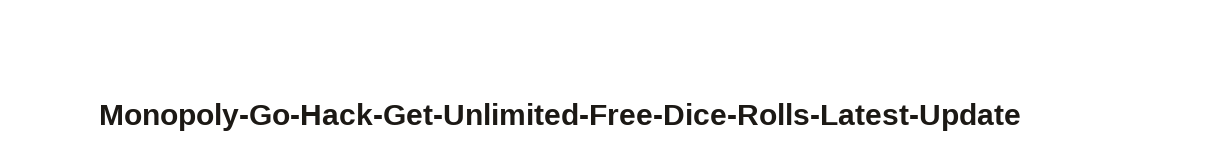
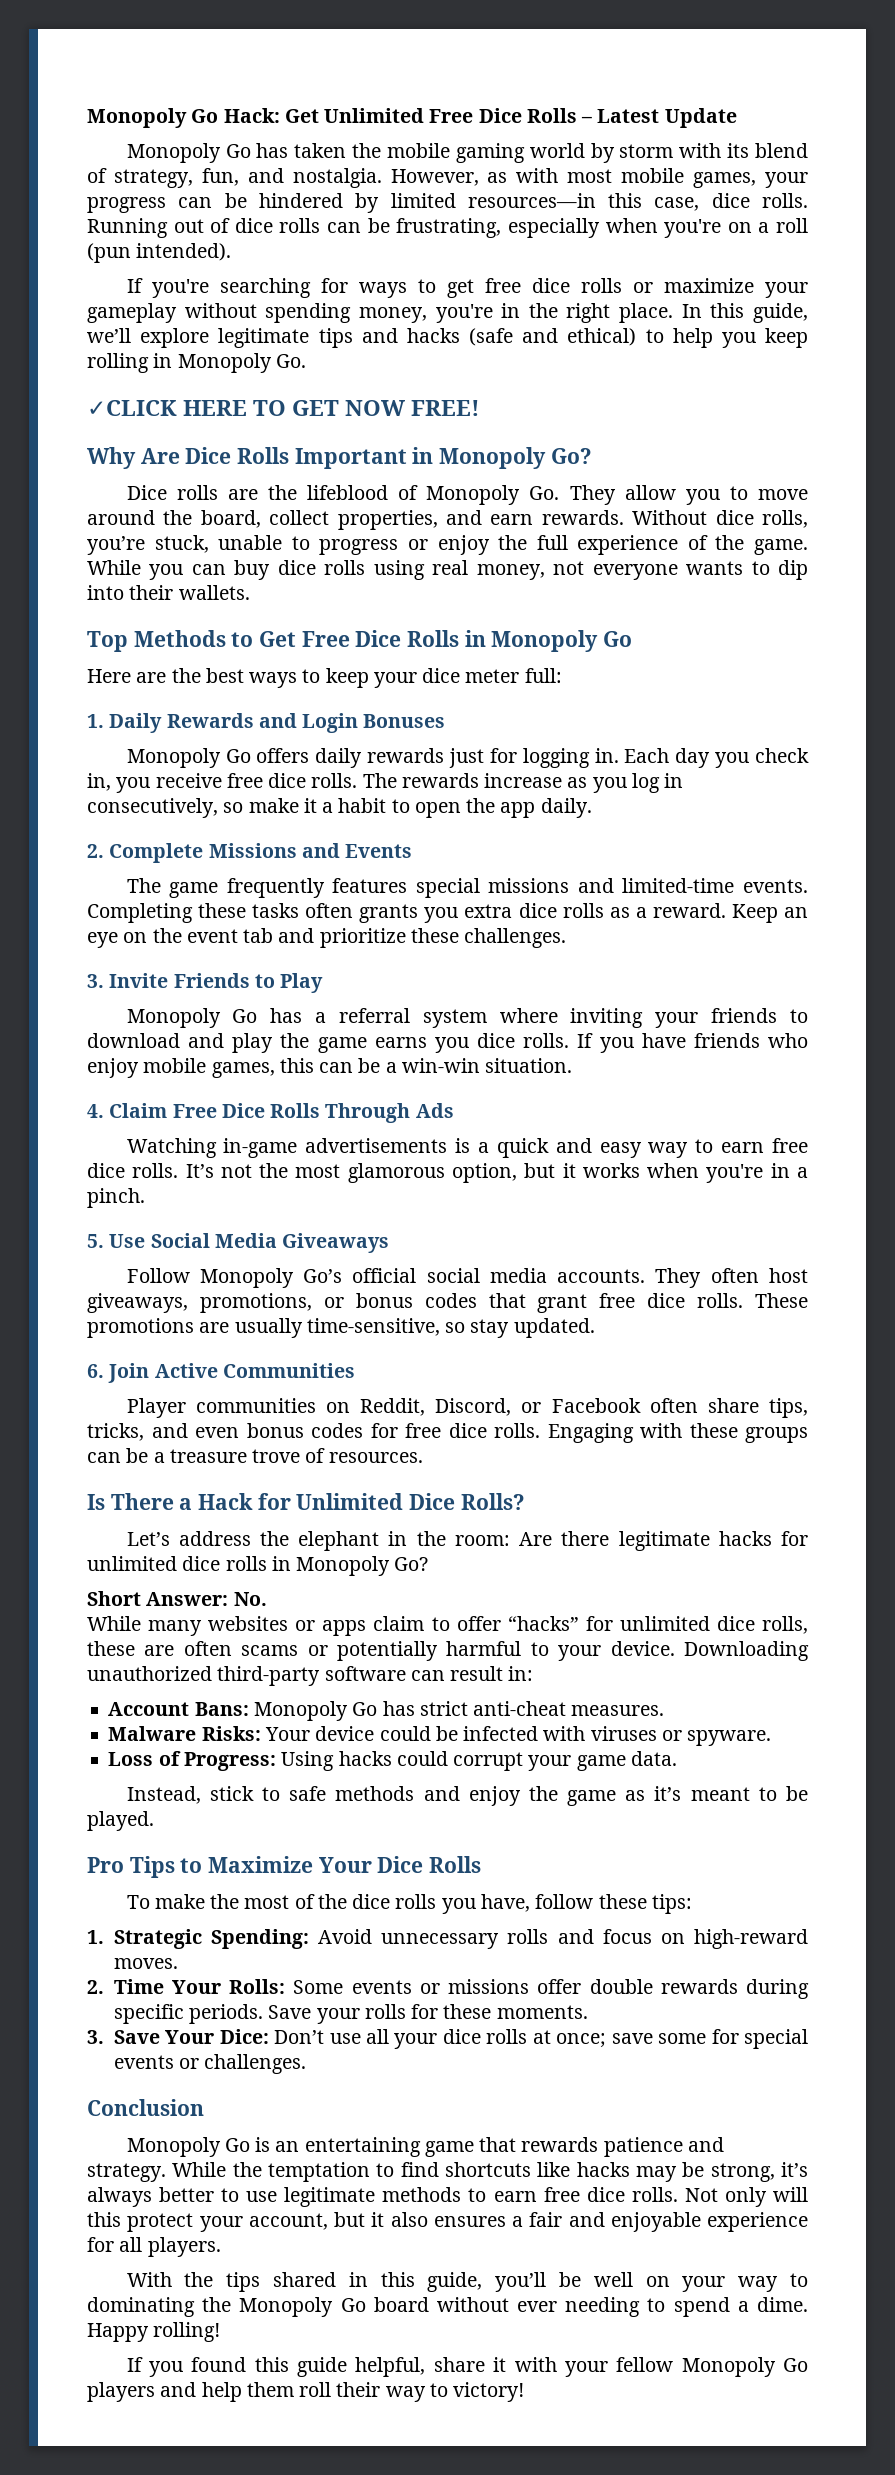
- Monopoly-Go-Hack-Get-Unlimited-Free-Dice-Rolls-Latest-Update
+ Monopoly Go Hack: Get Unlimited Free Dice Rolls – Latest Update
+ Monopoly Go has taken the mobile gaming world by storm with its blend of strategy, fun, and nostalgia. However, as with most mobile games, your progress can be hindered by limited resources—in this case, dice rolls. Running out of dice rolls can be frustrating, especially when you're on a roll (pun intended).
+ If you're searching for ways to get free dice rolls or maximize your gameplay without spending money, you're in the right place. In this guide, we’ll explore legitimate tips and hacks (safe and ethical) to help you keep rolling in Monopoly Go.
+ ✓CLICK HERE TO GET NOW FREE!
+ Why Are Dice Rolls Important in Monopoly Go?
+ Dice rolls are the lifeblood of Monopoly Go. They allow you to move around the board, collect properties, and earn rewards. Without dice rolls, you’re stuck, unable to progress or enjoy the full experience of the game. While you can buy dice rolls using real money, not everyone wants to dip into their wallets.
+ Top Methods to Get Free Dice Rolls in Monopoly Go
+ Here are the best ways to keep your dice meter full:
+ 1. Daily Rewards and Login Bonuses
+ Monopoly Go offers daily rewards just for logging in. Each day you check in, you receive free dice rolls. The rewards increase as you log in consecutively, so make it a habit to open the app daily.
+ 2. Complete Missions and Events
+ The game frequently features special missions and limited-time events. Completing these tasks often grants you extra dice rolls as a reward. Keep an eye on the event tab and prioritize these challenges.
+ 3. Invite Friends to Play
+ Monopoly Go has a referral system where inviting your friends to download and play the game earns you dice rolls. If you have friends who enjoy mobile games, this can be a win-win situation.
+ 4. Claim Free Dice Rolls Through Ads
+ Watching in-game advertisements is a quick and easy way to earn free dice rolls. It’s not the most glamorous option, but it works when you're in a pinch.
+ 5. Use Social Media Giveaways
+ Follow Monopoly Go’s official social media accounts. They often host giveaways, promotions, or bonus codes that grant free dice rolls. These promotions are usually time-sensitive, so stay updated.
+ 6. Join Active Communities
+ Player communities on Reddit, Discord, or Facebook often share tips, tricks, and even bonus codes for free dice rolls. Engaging with these groups can be a treasure trove of resources.
+ Is There a Hack for Unlimited Dice Rolls?
+ Let’s address the elephant in the room: Are there legitimate hacks for unlimited dice rolls in Monopoly Go?
+ Short Answer: No.
+ While many websites or apps claim to offer “hacks” for unlimited dice rolls, these are often scams or potentially harmful to your device. Downloading unauthorized third-party software can result in:
+ Account Bans: Monopoly Go has strict anti-cheat measures.
+ Malware Risks: Your device could be infected with viruses or spyware.
+ Loss of Progress: Using hacks could corrupt your game data.
+ Instead, stick to safe methods and enjoy the game as it’s meant to be played.
+ Pro Tips to Maximize Your Dice Rolls
+ To make the most of the dice rolls you have, follow these tips:
+ 1. Strategic Spending: Avoid unnecessary rolls and focus on high-reward moves.
+ 2. Time Your Rolls: Some events or missions offer double rewards during specific periods. Save your rolls for these moments.
+ 3. Save Your Dice: Don’t use all your dice rolls at once; save some for special events or challenges.
+ Conclusion
+ Monopoly Go is an entertaining game that rewards patience and strategy. While the temptation to find shortcuts like hacks may be strong, it’s always better to use legitimate methods to earn free dice rolls. Not only will this protect your account, but it also ensures a fair and enjoyable experience for all players.
+ With the tips shared in this guide, you’ll be well on your way to dominating the Monopoly Go board without ever needing to spend a dime. Happy rolling!
+ If you found this guide helpful, share it with your fellow Monopoly Go players and help them roll their way to victory!

